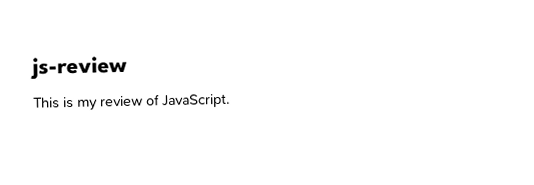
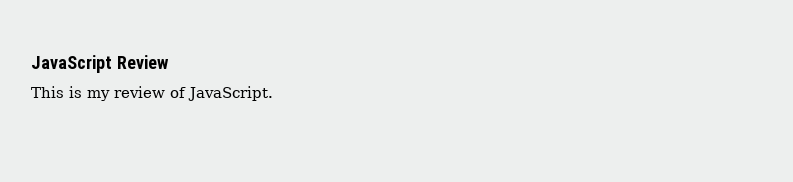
- js-review
+ JavaScript Review

